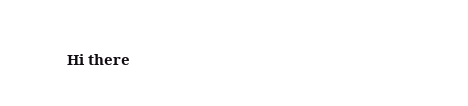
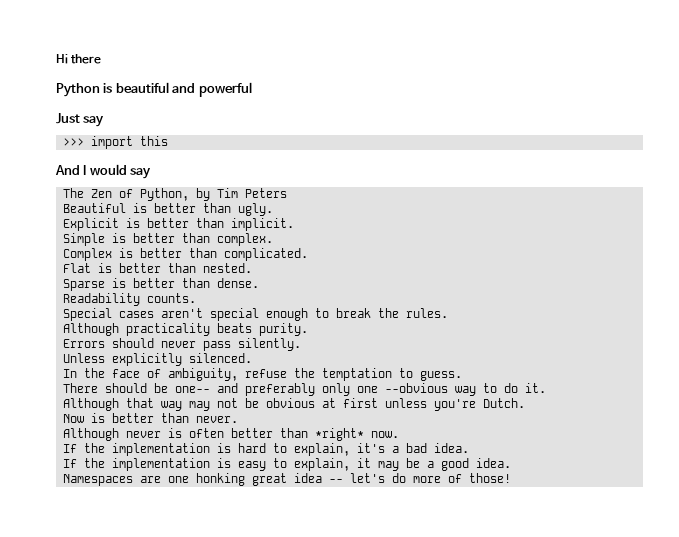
+ Python is beautiful and powerful
+ Just say
+ >>> import this
+ And I would say
+ The Zen of Python, by Tim Peters
+ Beautiful is better than ugly.
+ Explicit is better than implicit.
+ Simple is better than complex.
+ Complex is better than complicated.
+ Flat is better than nested.
+ Sparse is better than dense.
+ Readability counts.
+ Special cases aren't special enough to break the rules.
+ Although practicality beats purity.
+ Errors should never pass silently.
+ Unless explicitly silenced.
+ In the face of ambiguity, refuse the temptation to guess.
+ There should be one-- and preferably only one --obvious way to do it.
+ Although that way may not be obvious at first unless you're Dutch.
+ Now is better than never.
+ Although never is often better than *right* now.
+ If the implementation is hard to explain, it's a bad idea.
+ If the implementation is easy to explain, it may be a good idea.
+ Namespaces are one honking great idea -- let's do more of those!

